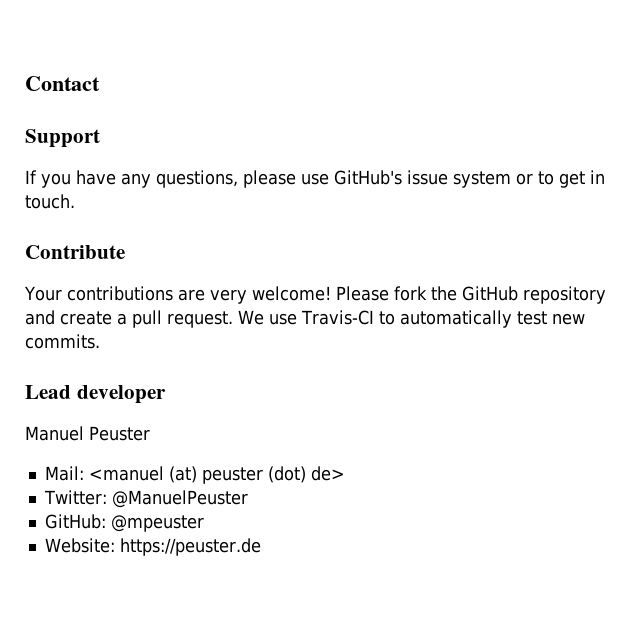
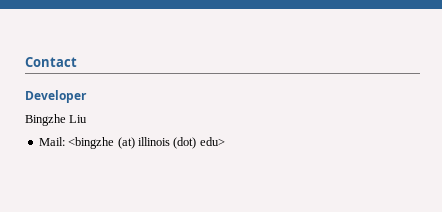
- Support
- If you have any questions, please use GitHub's issue system or to get in touch.
- Contribute
- Your contributions are very welcome! Please fork the GitHub repository and create a pull request. We use Travis-CI to automatically test new commits.
- Lead developer
- Manuel Peuster
- Mail: <manuel (at) peuster (dot) de>
- Twitter: @ManuelPeuster
- GitHub: @mpeuster
- Website: https://peuster.de
+ Developer
+ Bingzhe Liu
+ Mail: <bingzhe (at) illinois (dot) edu>

